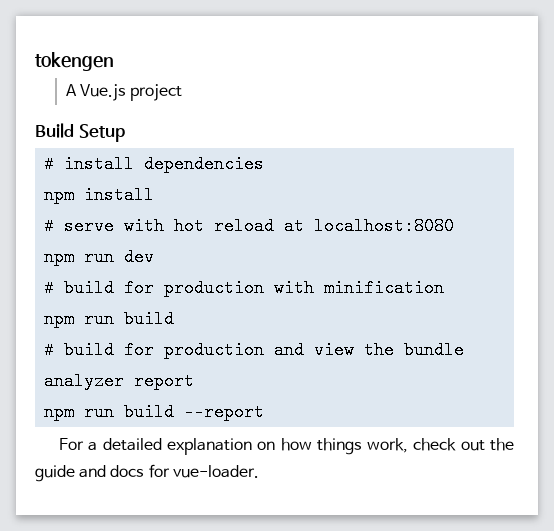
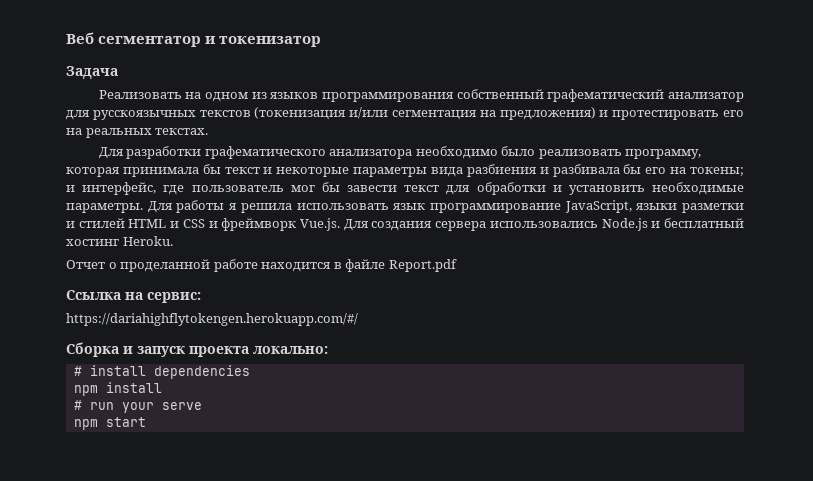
- tokengen
- A Vue.js project
- Build Setup
+ Веб сегментатор и токенизатор
+ Задача
+ Реализовать на одном из языков программирования собственный графематический анализатор для русскоязычных текстов (токенизация и/или сегментация на предложения) и протестировать его на реальных текстах.
+ Для разработки графематического анализатора необходимо было реализовать программу, которая принимала бы текст и некоторые параметры вида разбиения и разбивала бы его на токены; и интерфейс, где пользователь мог бы завести текст для обработки и установить необходимые параметры. Для работы я решила использовать язык программирование JavaScript, языки разметки и стилей HTML и CSS и фреймворк Vue.js. Для создания сервера использовались Node.js и бесплатный хостинг Heroku.
+ Отчет о проделанной работе находится в файле Report.pdf
+ Ссылка на сервис:
+ https://dariahighflytokengen.herokuapp.com/#/
+ Сборка и запуск проекта локально:
- # serve with hot reload at localhost:8080
- npm run dev
- # build for production with minification
- npm run build
- # build for production and view the bundle analyzer report
- npm run build --report
- For a detailed explanation on how things work, check out the guide and docs for vue-loader.
+ # run your serve
+ npm start

